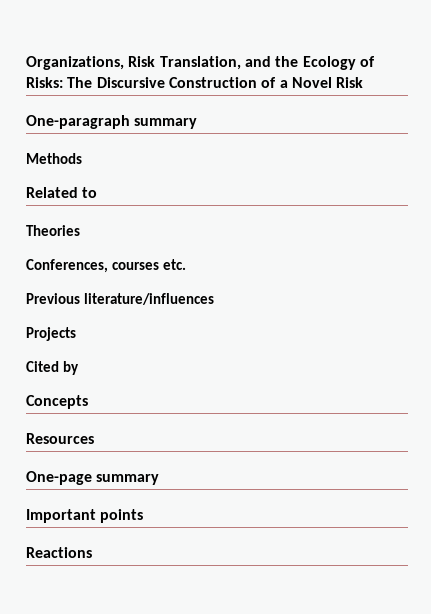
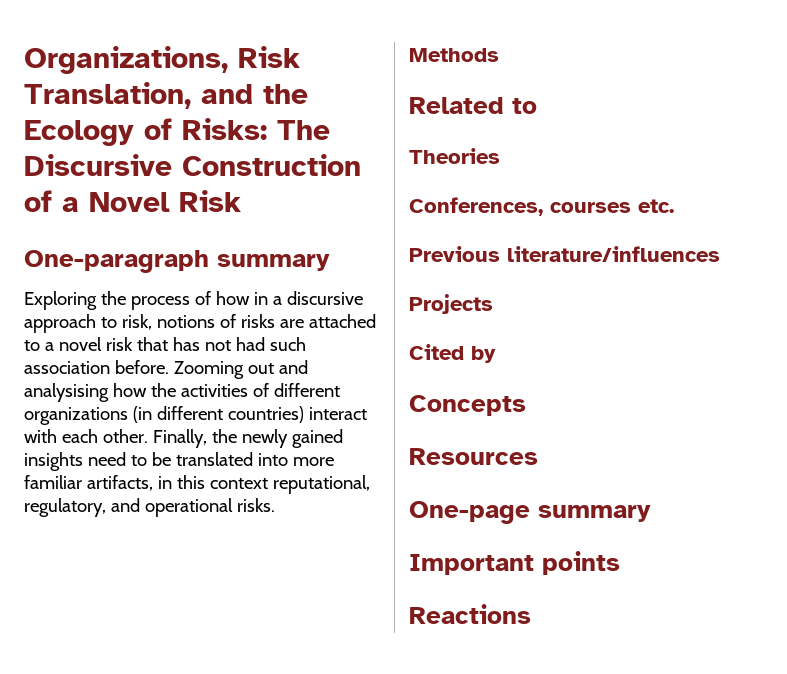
+ Exploring the process of how in a discursive approach to risk, notions of risks are attached to a novel risk that has not had such association before. Zooming out and analysising how the activities of different organizations (in different countries) interact with each other. Finally, the newly gained insights need to be translated into more familiar artifacts, in this context reputational, regulatory, and operational risks.

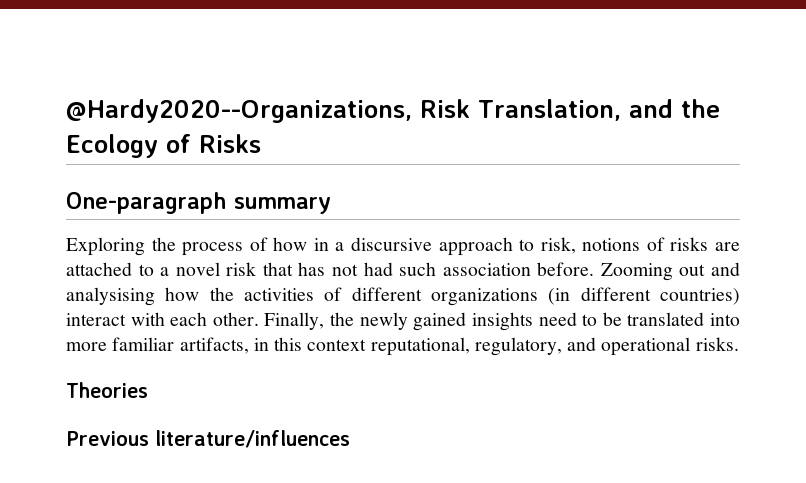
- Organizations, Risk Translation, and the Ecology of Risks: The Discursive Construction of a Novel Risk
+ @Hardy2020--Organizations, Risk Translation, and the Ecology of Risks
- Methods
- Related to
  Theories
- Conferences, courses etc.
  Previous literature/influences
- Projects
- Cited by
- Concepts
- Resources
- One-page summary
- Important points
- Reactions

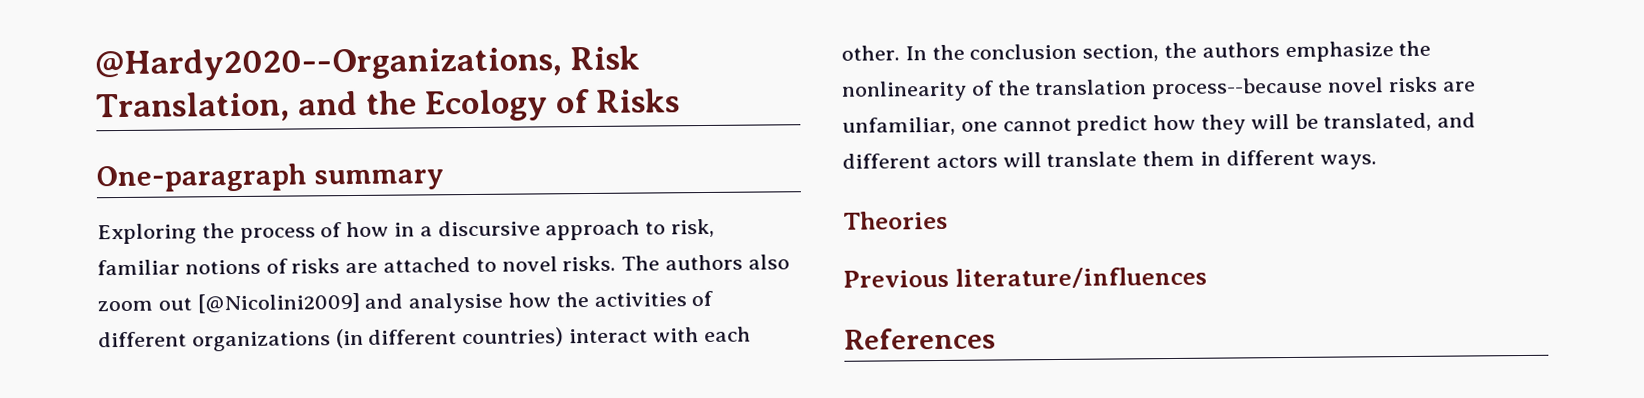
- Exploring the process of how in a discursive approach to risk, notions of risks are attached to a novel risk that has not had such association before. Zooming out and analysising how the activities of different organizations (in different countries) interact with each other.
+ Exploring the process of how in a discursive approach to risk, familiar notions of risks are attached to novel risks. The authors also zoom out [@Nicolini2009] and analysise how the activities of different organizations (in different countries) interact with each other.
- Finally, the newly gained insights need to be translated into more familiar artifacts, in this context reputational, regulatory, and operational risks.
+ In the conclusion section, the authors emphasize the nonlinearity of the translation process--because novel risks are unfamiliar, one cannot predict how they will be translated, and different actors will translate them in different ways.
+ References

